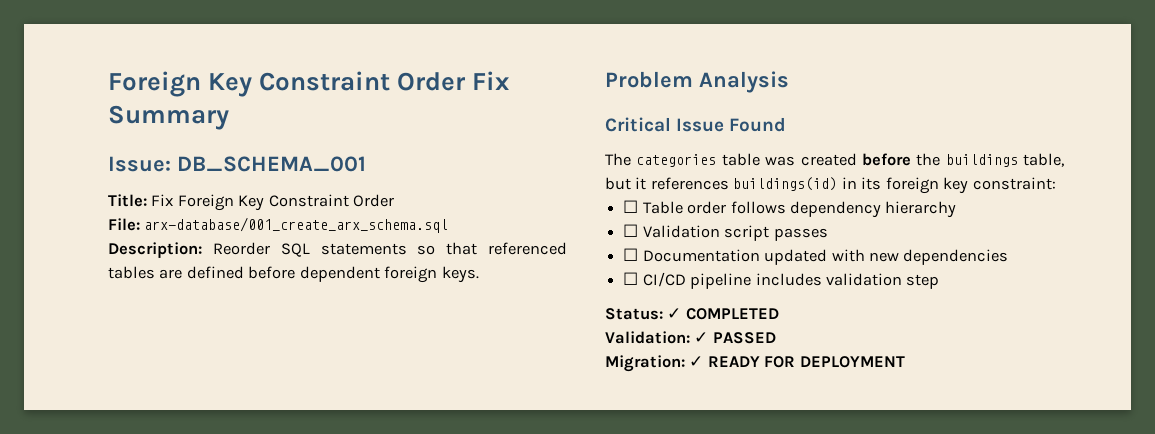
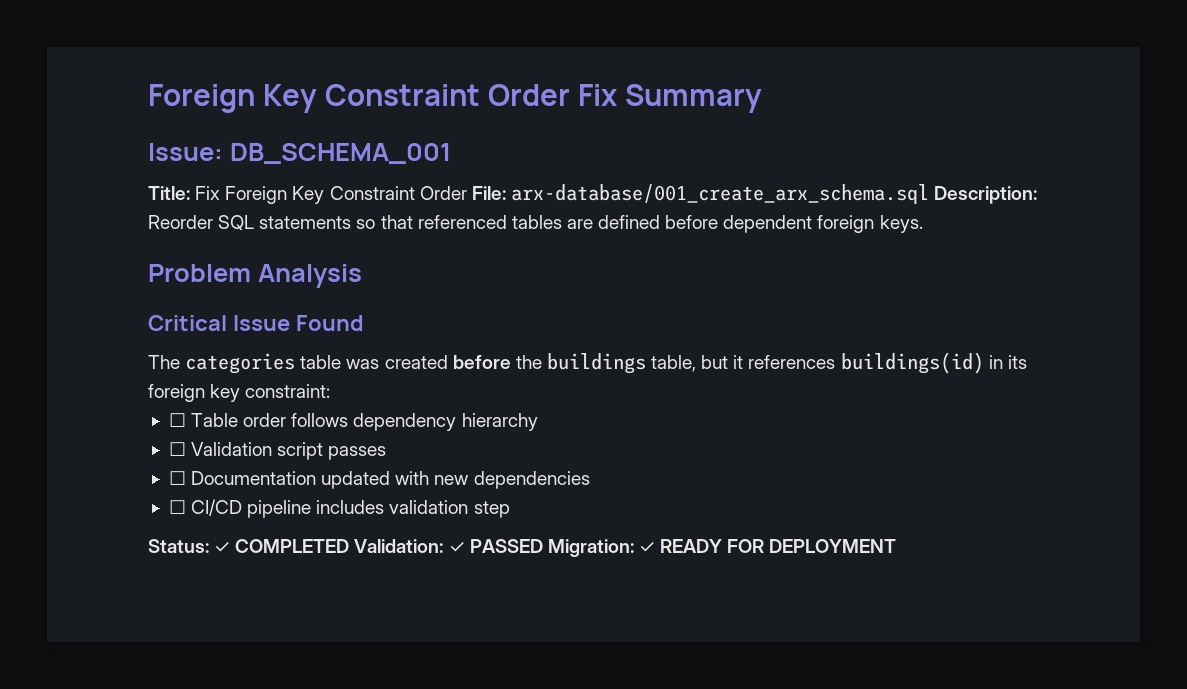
- Title: Fix Foreign Key Constraint Order
- File: arx-database/001_create_arx_schema.sql
- Description: Reorder SQL statements so that referenced tables are defined before dependent foreign keys.
+ Title: Fix Foreign Key Constraint Order File: arx-database/001_create_arx_schema.sql Description: Reorder SQL statements so that referenced tables are defined before dependent foreign keys.
- Status: ✓ COMPLETED
- Validation: ✓ PASSED
- Migration: ✓ READY FOR DEPLOYMENT
+ Status: ✓ COMPLETED Validation: ✓ PASSED Migration: ✓ READY FOR DEPLOYMENT

